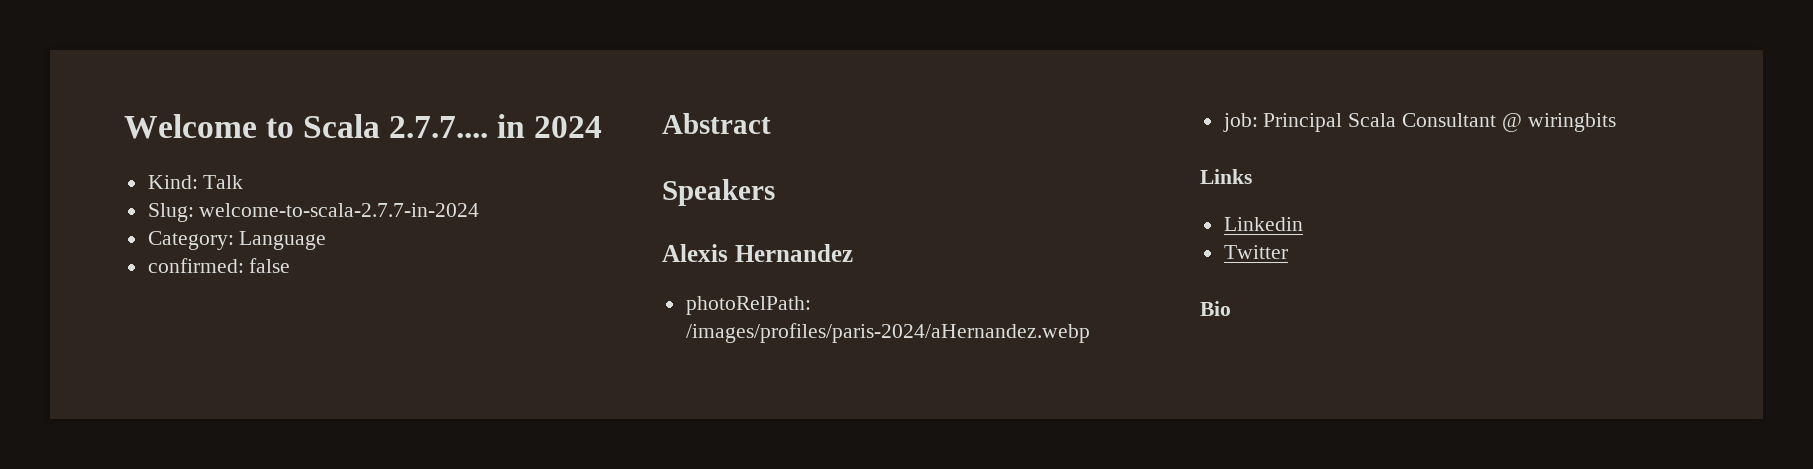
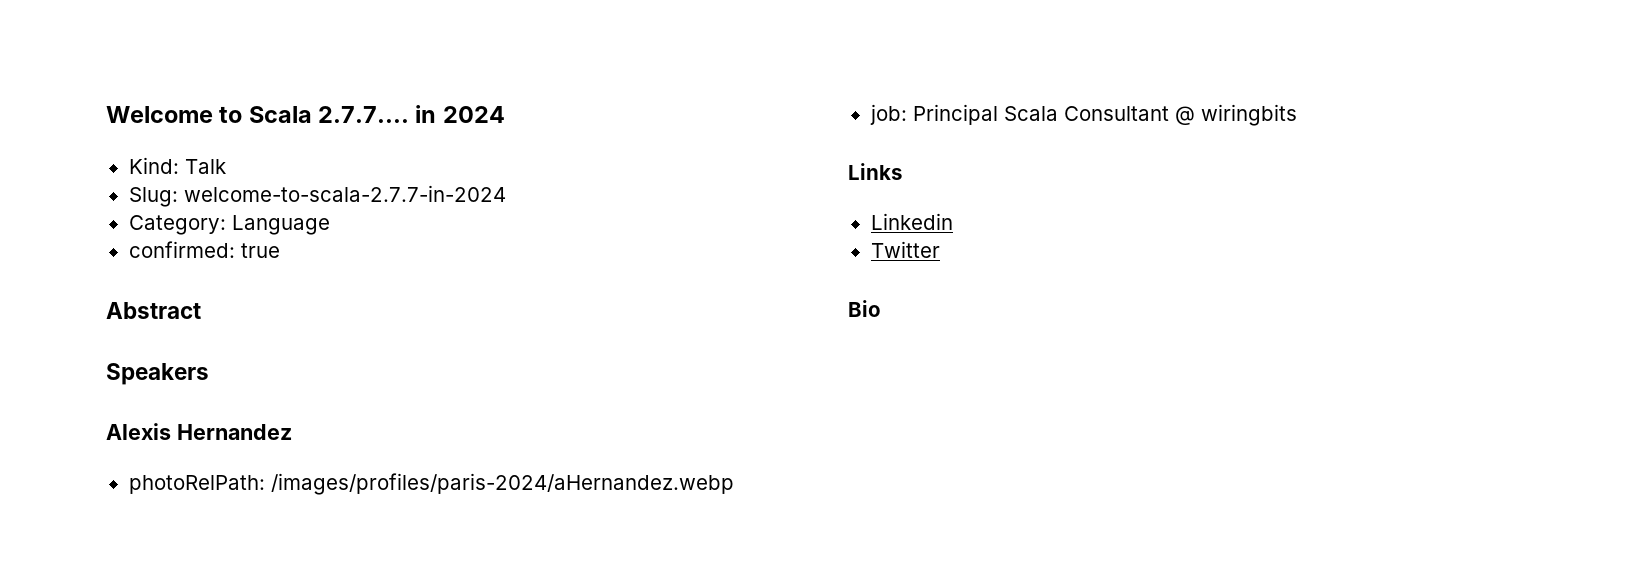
- confirmed: false
+ confirmed: true

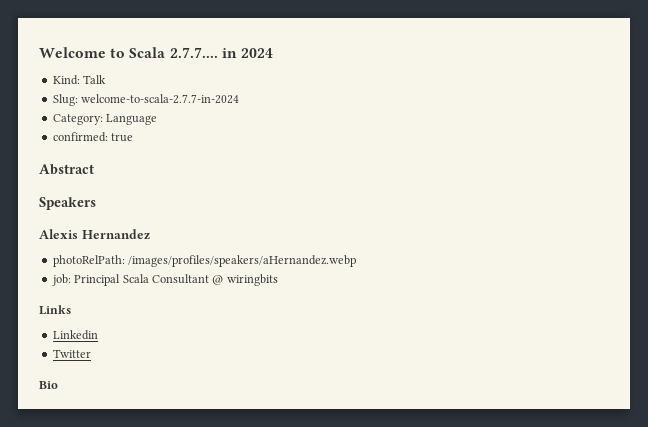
- photoRelPath: /images/profiles/paris-2024/aHernandez.webp
+ photoRelPath: /images/profiles/speakers/aHernandez.webp

